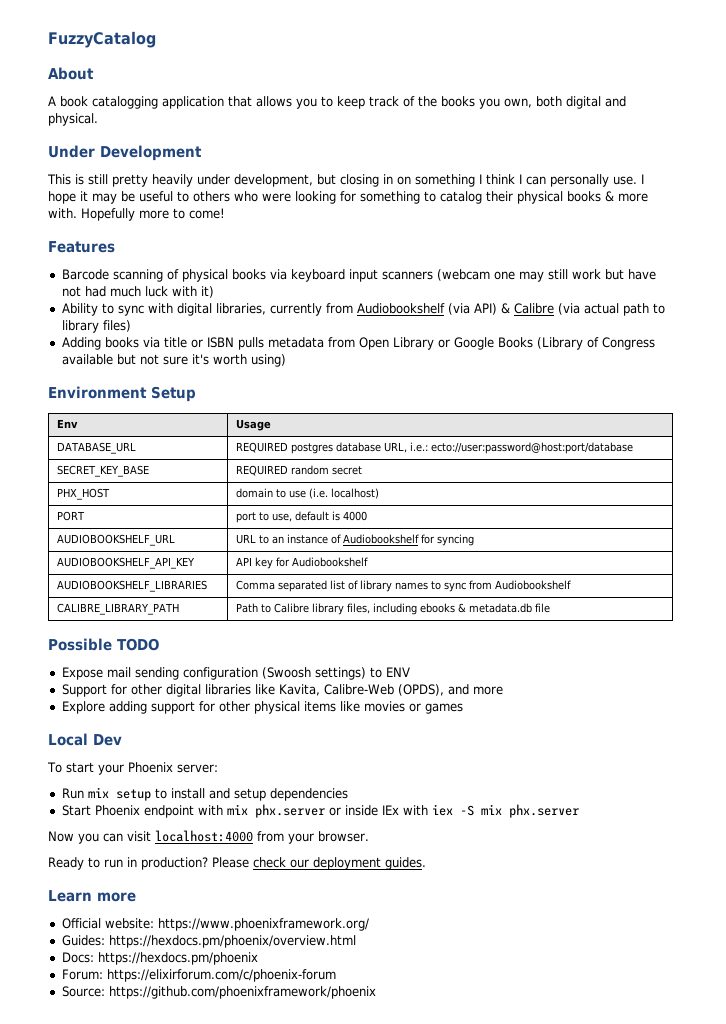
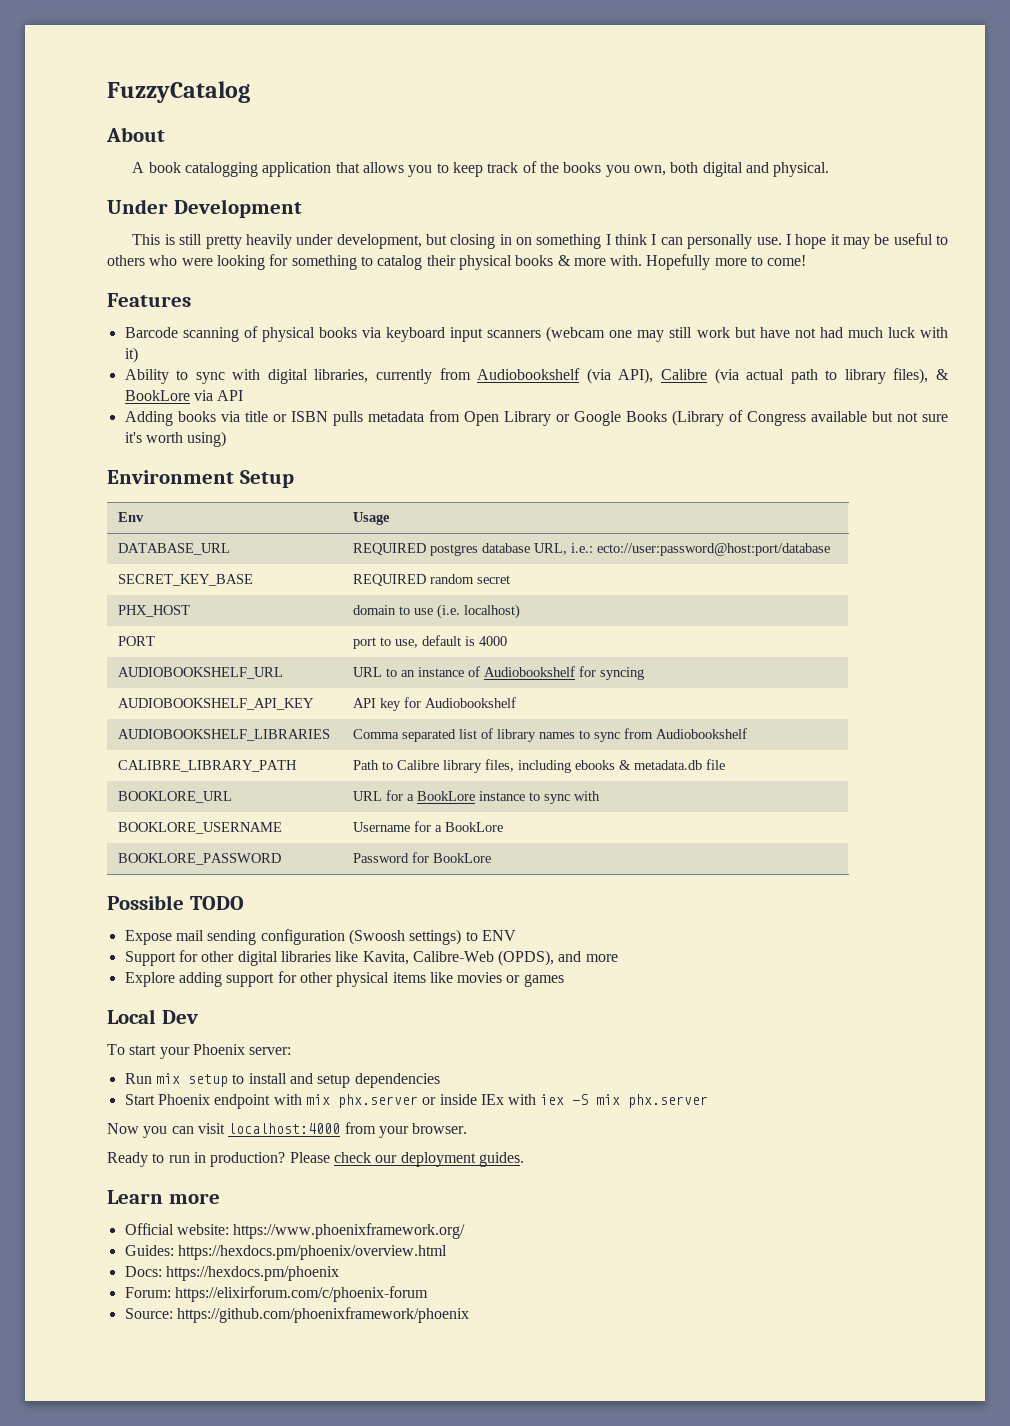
- Ability to sync with digital libraries, currently from Audiobookshelf (via API) & Calibre (via actual path to library files)
+ Ability to sync with digital libraries, currently from Audiobookshelf (via API), Calibre (via actual path to library files), & BookLore via API
+ BOOKLORE_URL | URL for a BookLore instance to sync with
+ BOOKLORE_USERNAME | Username for a BookLore
+ BOOKLORE_PASSWORD | Password for BookLore

